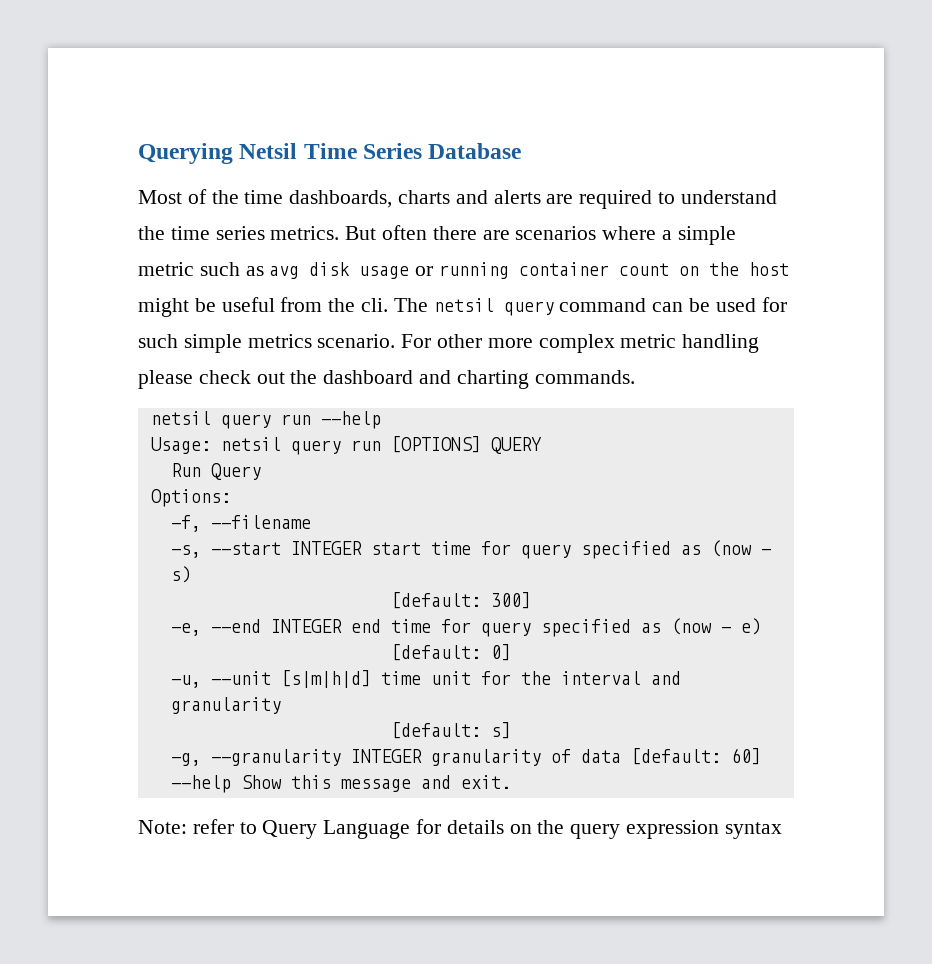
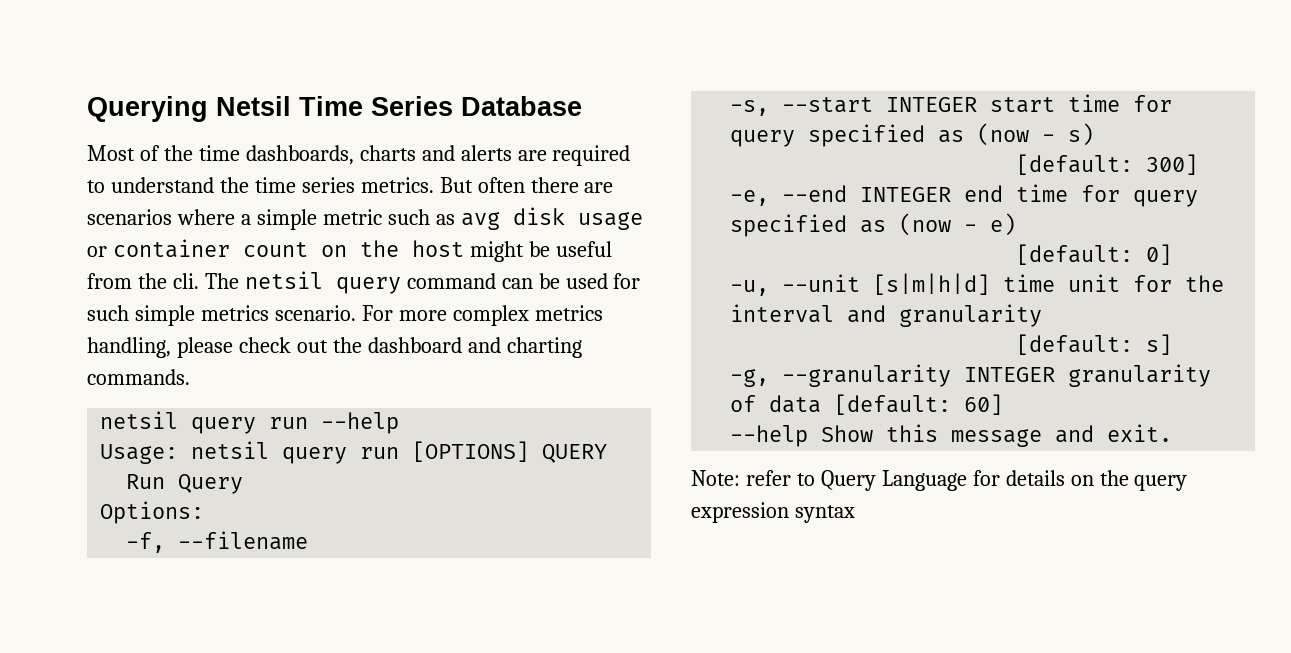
- But often there are scenarios where a simple metric such as avg disk usage or running container count on the host might be useful from the cli.
+ But often there are scenarios where a simple metric such as avg disk usage or container count on the host might be useful from the cli.
- For other more complex metric handling please check out the dashboard and charting commands.
+ For more complex metrics handling, please check out the dashboard and charting commands.

